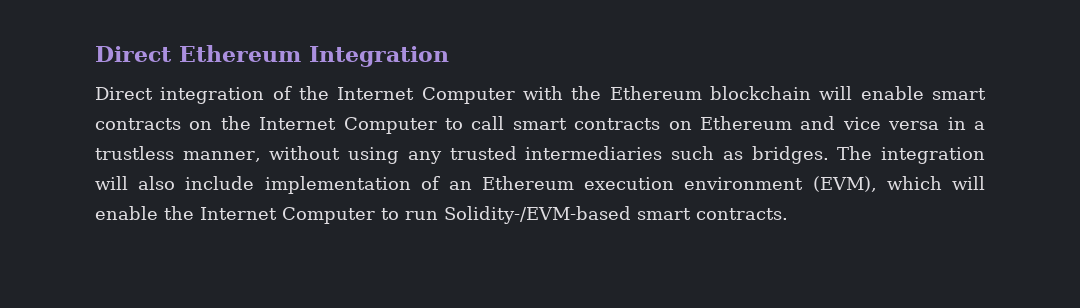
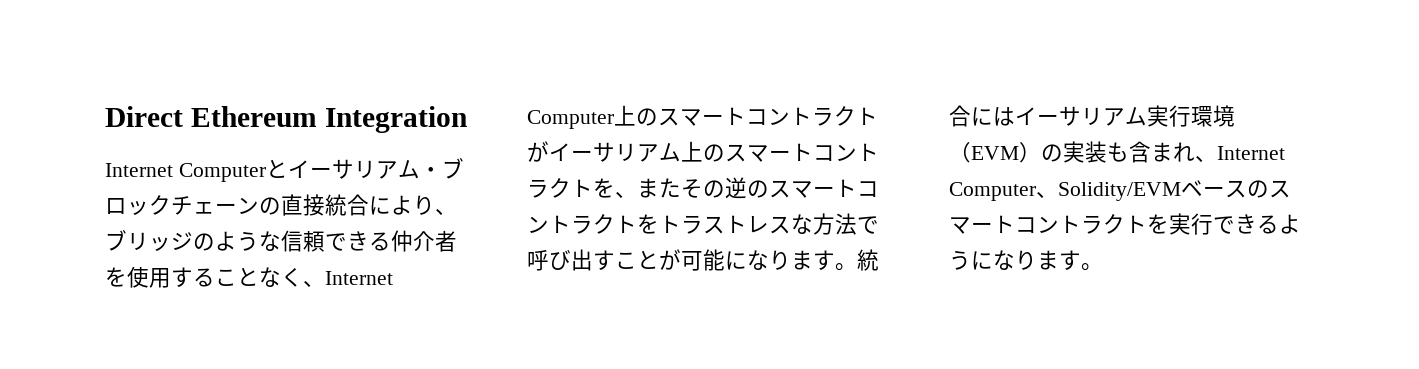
- Direct integration of the Internet Computer with the Ethereum blockchain will enable smart contracts on the Internet Computer to call smart contracts on Ethereum and vice versa in a trustless manner, without using any trusted intermediaries such as bridges. The integration will also include implementation of an Ethereum execution environment (EVM), which will enable the Internet Computer to run Solidity-/EVM-based smart contracts.
+ Internet Computerとイーサリアム・ブロックチェーンの直接統合により、ブリッジのような信頼できる仲介者を使用することなく、Internet Computer上のスマートコントラクトがイーサリアム上のスマートコントラクトを、またその逆のスマートコントラクトをトラストレスな方法で呼び出すことが可能になります。統合にはイーサリアム実行環境（EVM）の実装も含まれ、Internet Computer、Solidity/EVMベースのスマートコントラクトを実行できるようになります。

